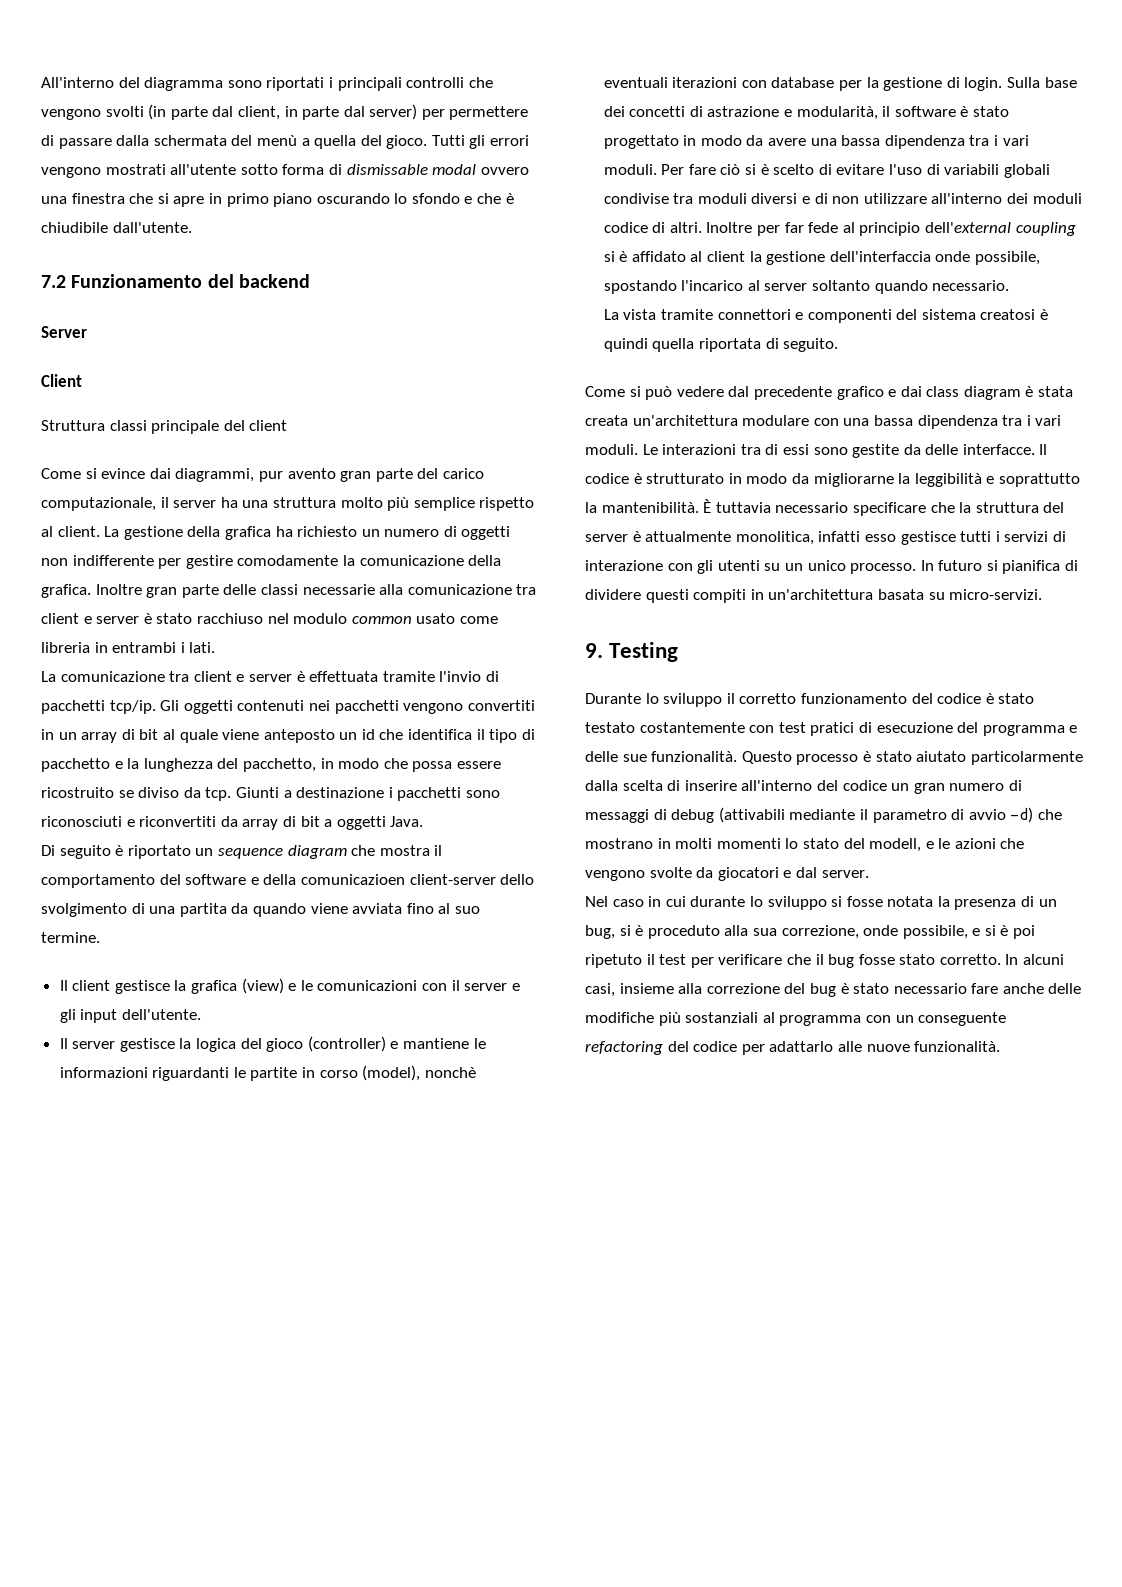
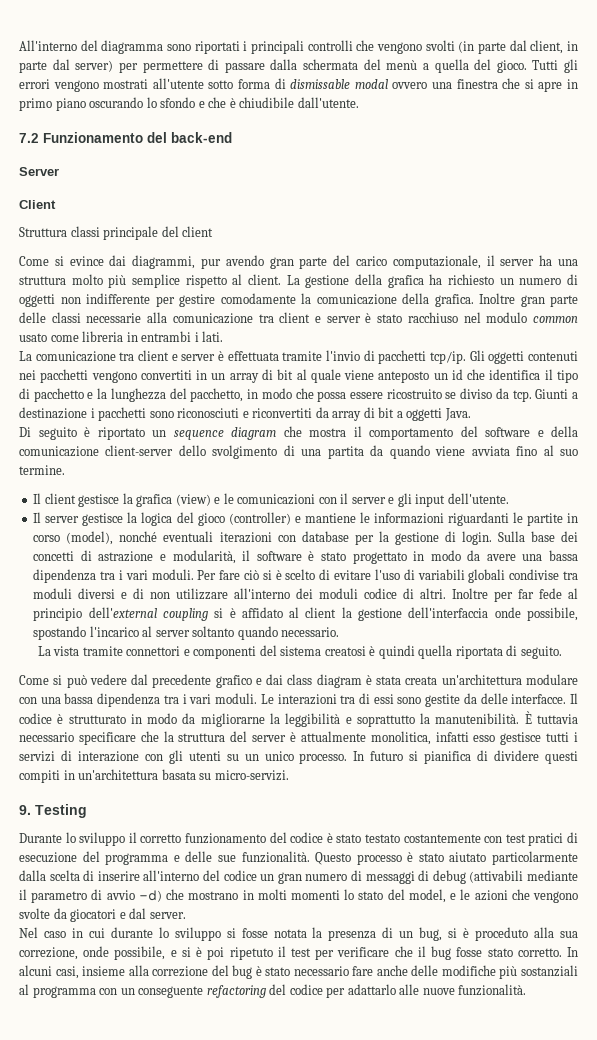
- 7.2 Funzionamento del backend
+ 7.2 Funzionamento del back-end
- Come si evince dai diagrammi, pur avento gran parte del carico computazionale, il server ha una struttura molto più semplice rispetto al client.
+ Come si evince dai diagrammi, pur avendo gran parte del carico computazionale, il server ha una struttura molto più semplice rispetto al client.
- Di seguito è riportato un sequence diagram che mostra il comportamento del software e della comunicazioen client-server dello svolgimento di una partita da quando viene avviata fino al suo termine.
+ Di seguito è riportato un sequence diagram che mostra il comportamento del software e della comunicazione client-server dello svolgimento di una partita da quando viene avviata fino al suo termine.
- Il server gestisce la logica del gioco (controller) e mantiene le informazioni riguardanti le partite in corso (model), nonchè eventuali iterazioni con database per la gestione di login.
+ Il server gestisce la logica del gioco (controller) e mantiene le informazioni riguardanti le partite in corso (model), nonché eventuali iterazioni con database per la gestione di login.
- Il codice è strutturato in modo da migliorarne la leggibilità e soprattutto la mantenibilità.
+ Il codice è strutturato in modo da migliorarne la leggibilità e soprattutto la manutenibilità.
- Questo processo è stato aiutato particolarmente dalla scelta di inserire all'interno del codice un gran numero di messaggi di debug (attivabili mediante il parametro di avvio -d) che mostrano in molti momenti lo stato del modell, e le azioni che vengono svolte da giocatori e dal server.
+ Questo processo è stato aiutato particolarmente dalla scelta di inserire all'interno del codice un gran numero di messaggi di debug (attivabili mediante il parametro di avvio -d) che mostrano in molti momenti lo stato del model, e le azioni che vengono svolte da giocatori e dal server.

